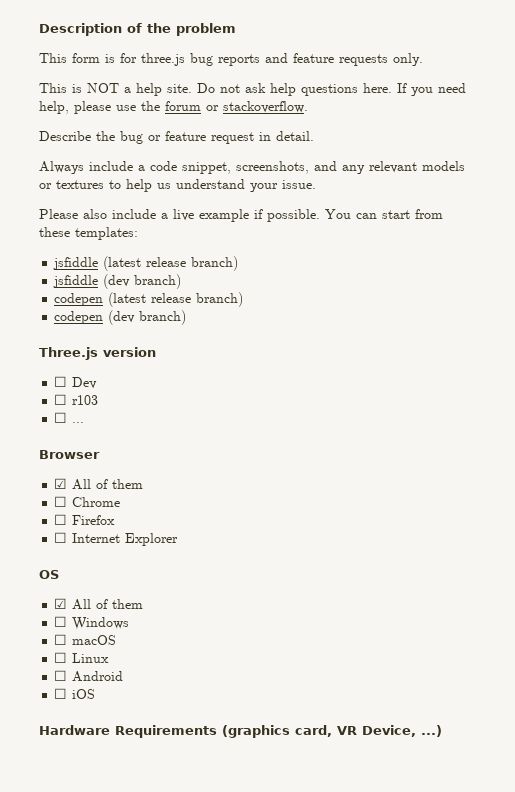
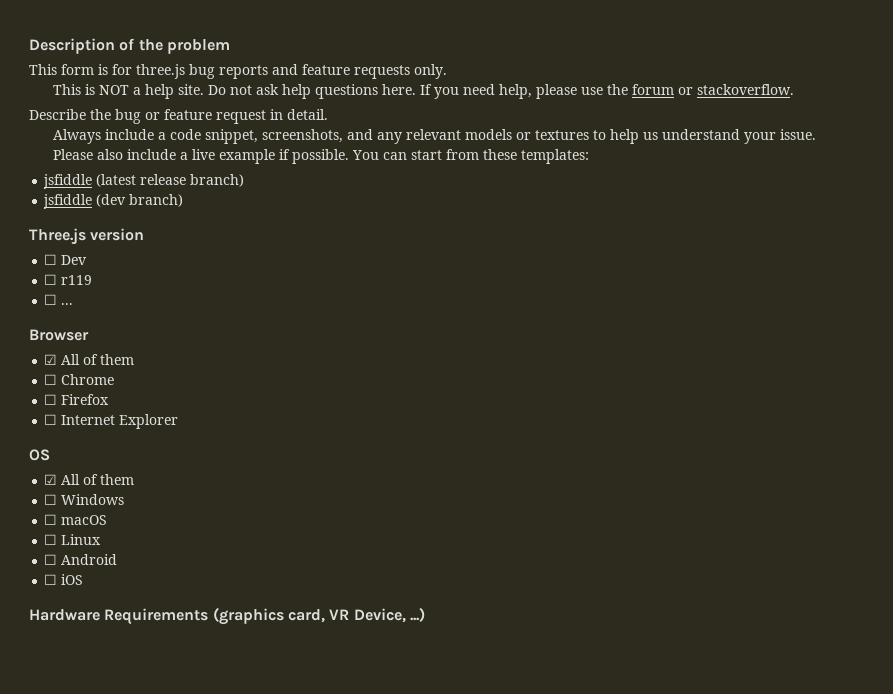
- codepen (latest release branch)
- codepen (dev branch)
- ☐ r103
+ ☐ r119

